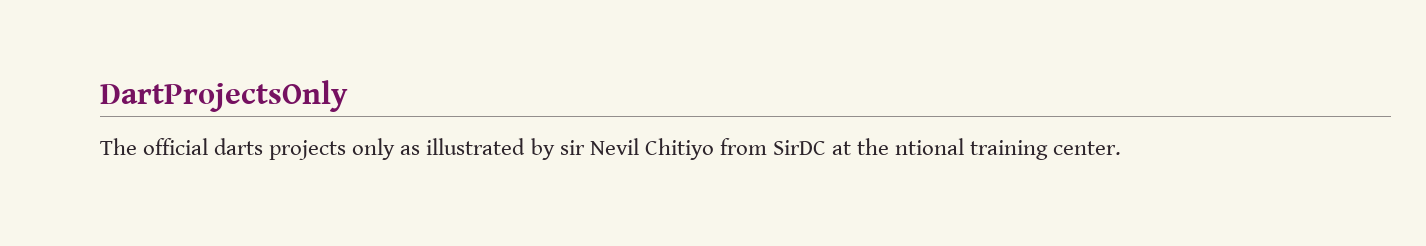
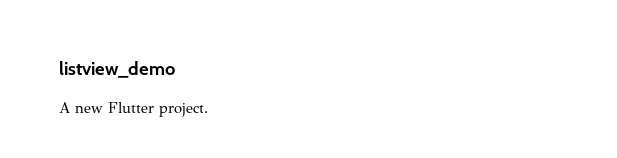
- DartProjectsOnly
- The official darts projects only as illustrated by sir Nevil Chitiyo from SirDC at the ntional training center.
+ listview_demo
+ A new Flutter project.

